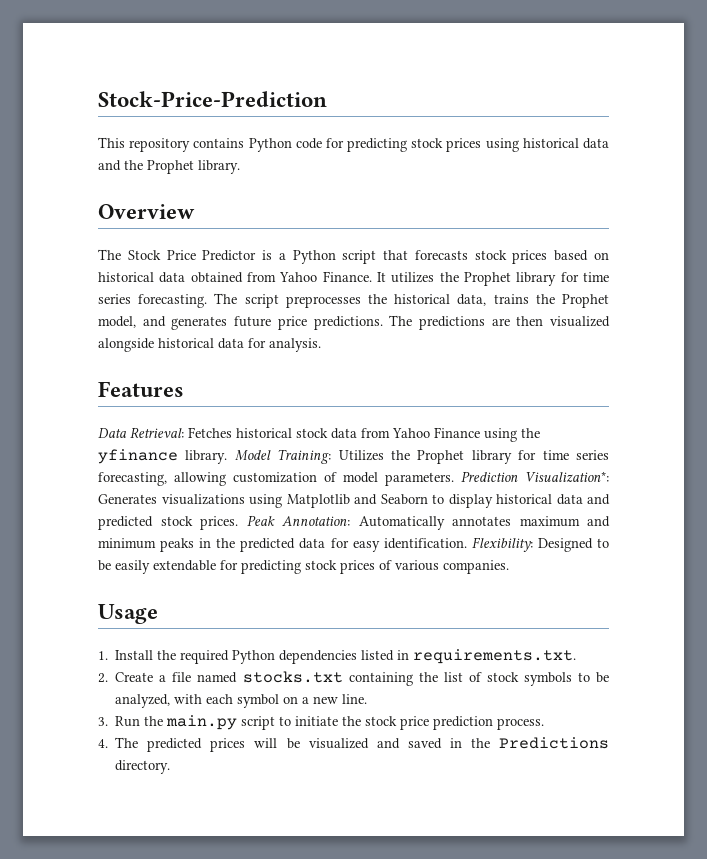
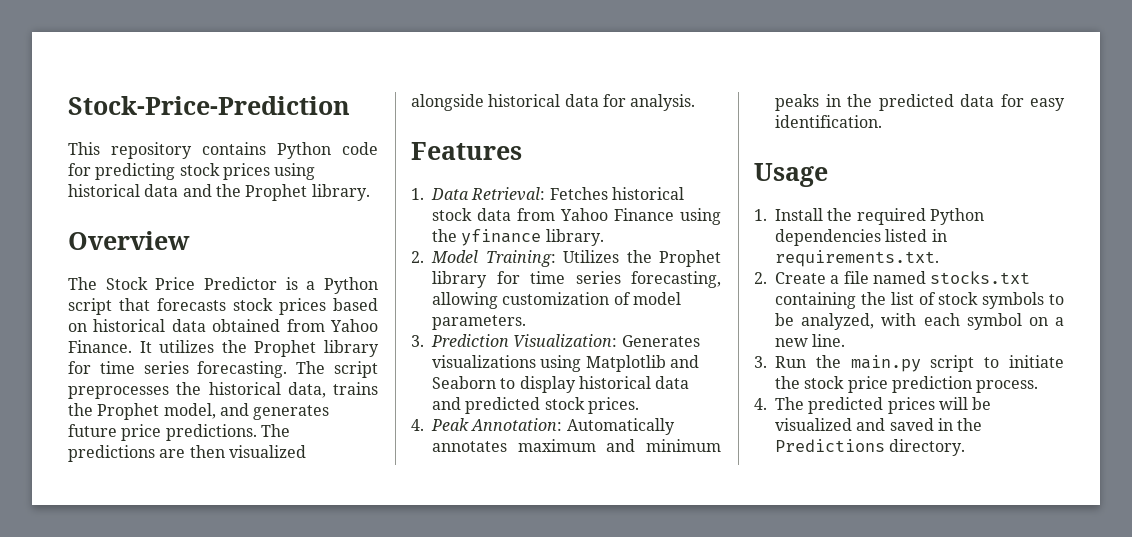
- Data Retrieval: Fetches historical stock data from Yahoo Finance using the yfinance library. Model Training: Utilizes the Prophet library for time series forecasting, allowing customization of model parameters. Prediction Visualization*: Generates visualizations using Matplotlib and Seaborn to display historical data and predicted stock prices. Peak Annotation: Automatically annotates maximum and minimum peaks in the predicted data for easy identification. Flexibility: Designed to be easily extendable for predicting stock prices of various companies.
+ 1. Data Retrieval: Fetches historical stock data from Yahoo Finance using the yfinance library.
+ 2. Model Training: Utilizes the Prophet library for time series forecasting, allowing customization of model parameters.
+ 3. Prediction Visualization: Generates visualizations using Matplotlib and Seaborn to display historical data and predicted stock prices.
+ 4. Peak Annotation: Automatically annotates maximum and minimum peaks in the predicted data for easy identification.

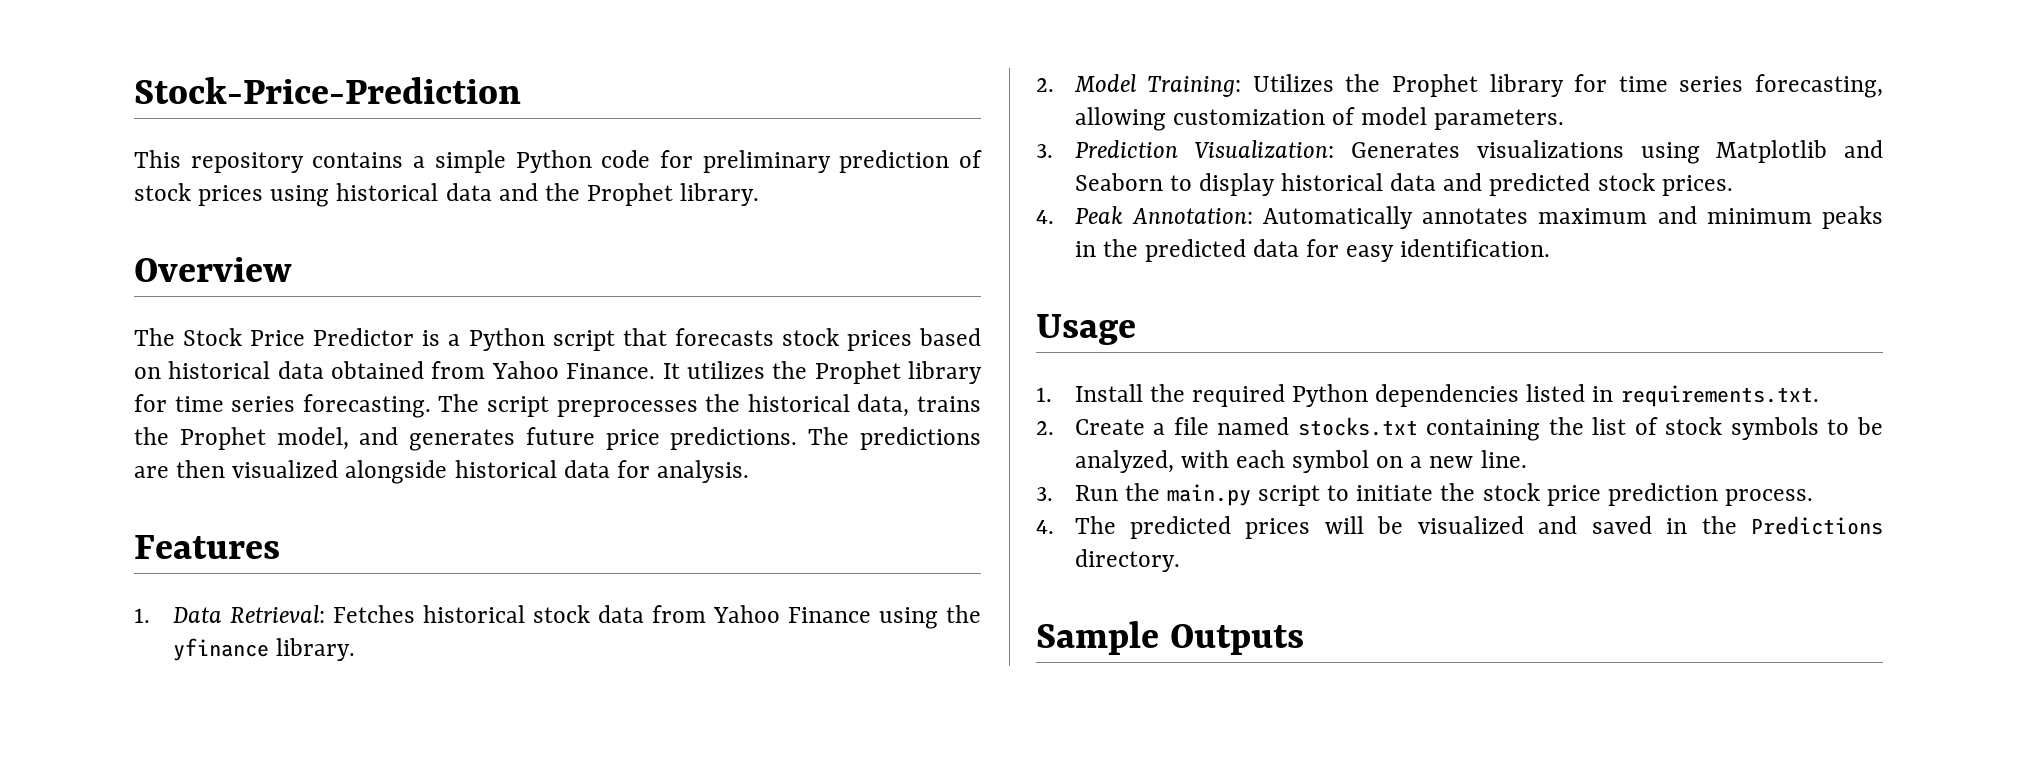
- This repository contains Python code for predicting stock prices using historical data and the Prophet library.
+ This repository contains a simple Python code for preliminary prediction of stock prices using historical data and the Prophet library.
+ Sample Outputs

